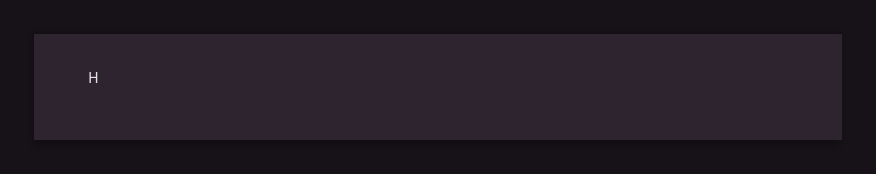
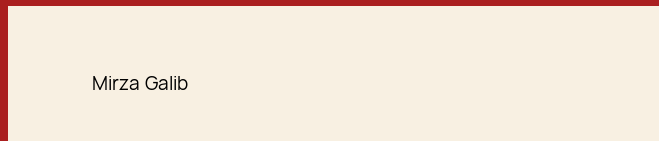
- H
+ Mirza Galib

